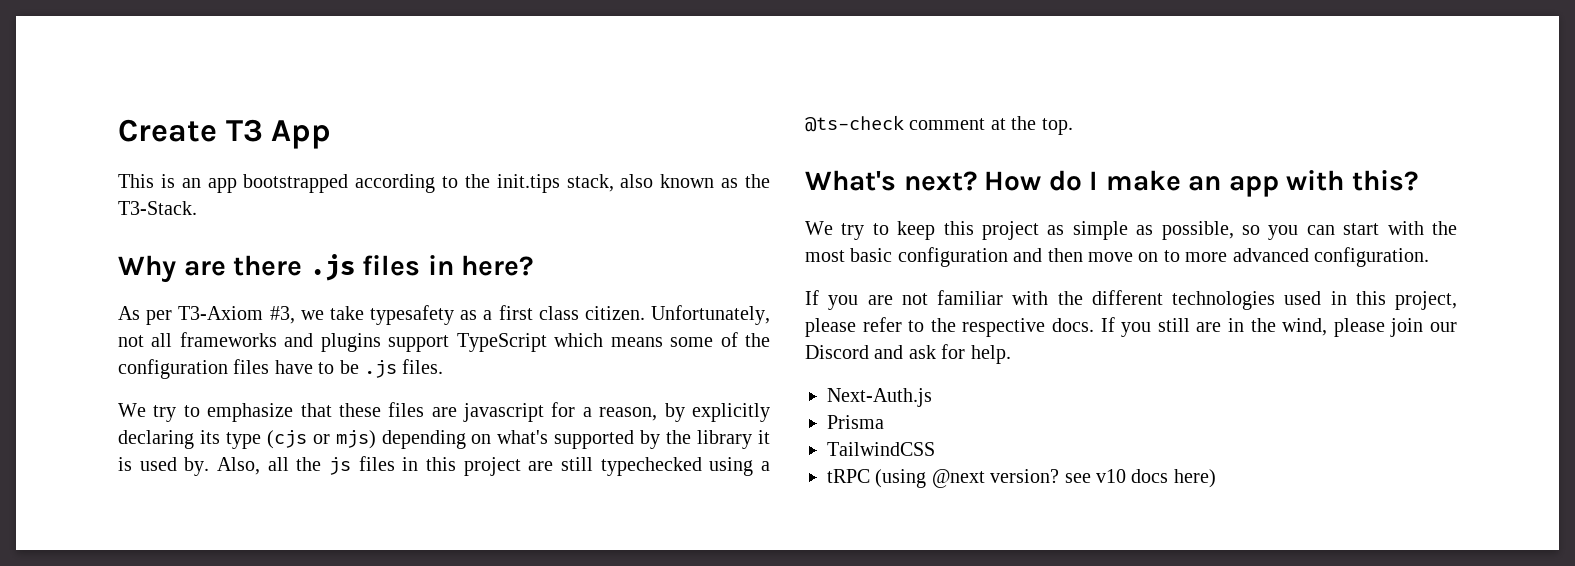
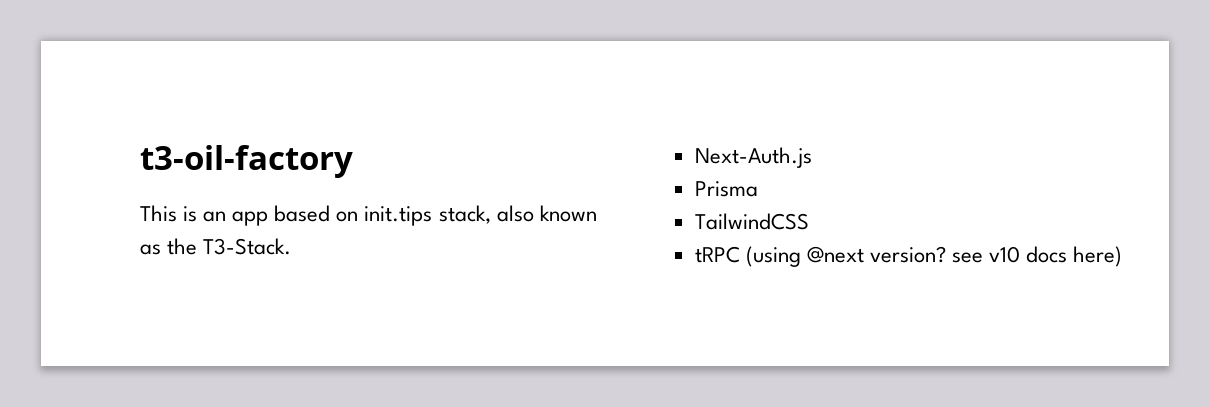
- Create T3 App
+ t3-oil-factory
- This is an app bootstrapped according to the init.tips stack, also known as the T3-Stack.
+ This is an app based on init.tips stack, also known as the T3-Stack.
- Why are there .js files in here?
- As per T3-Axiom #3, we take typesafety as a first class citizen. Unfortunately, not all frameworks and plugins support TypeScript which means some of the configuration files have to be .js files.
- We try to emphasize that these files are javascript for a reason, by explicitly declaring its type (cjs or mjs) depending on what's supported by the library it is used by. Also, all the js files in this project are still typechecked using a @ts-check comment at the top.
- What's next? How do I make an app with this?
- We try to keep this project as simple as possible, so you can start with the most basic configuration and then move on to more advanced configuration.
- If you are not familiar with the different technologies used in this project, please refer to the respective docs. If you still are in the wind, please join our Discord and ask for help.

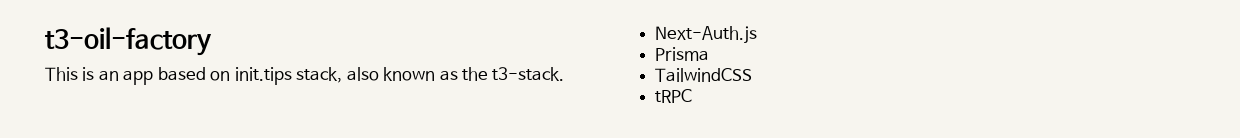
- This is an app based on init.tips stack, also known as the T3-Stack.
+ This is an app based on init.tips stack, also known as the t3-stack.
- tRPC (using @next version? see v10 docs here)
+ tRPC

